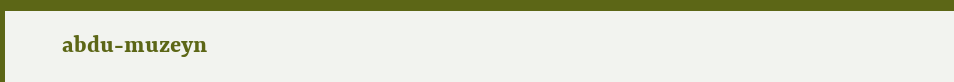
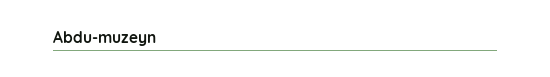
- abdu-muzeyn
+ Abdu-muzeyn

